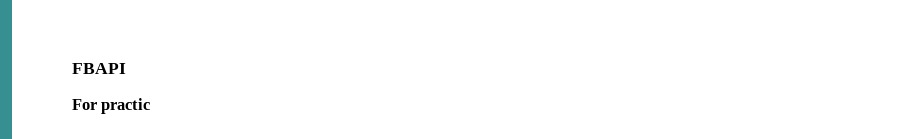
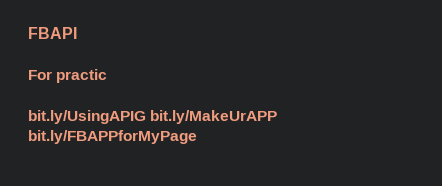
+ bit.ly/UsingAPIG bit.ly/MakeUrAPP bit.ly/FBAPPforMyPage

